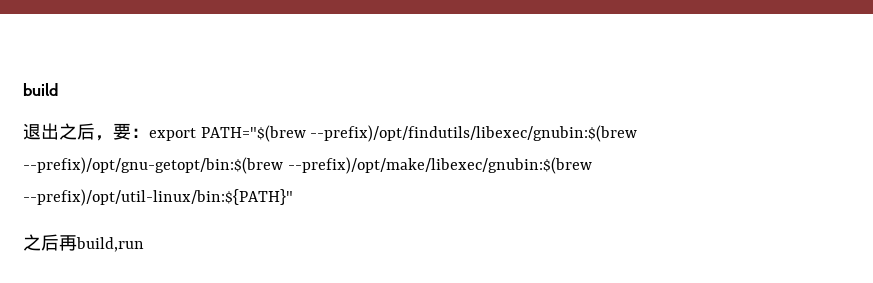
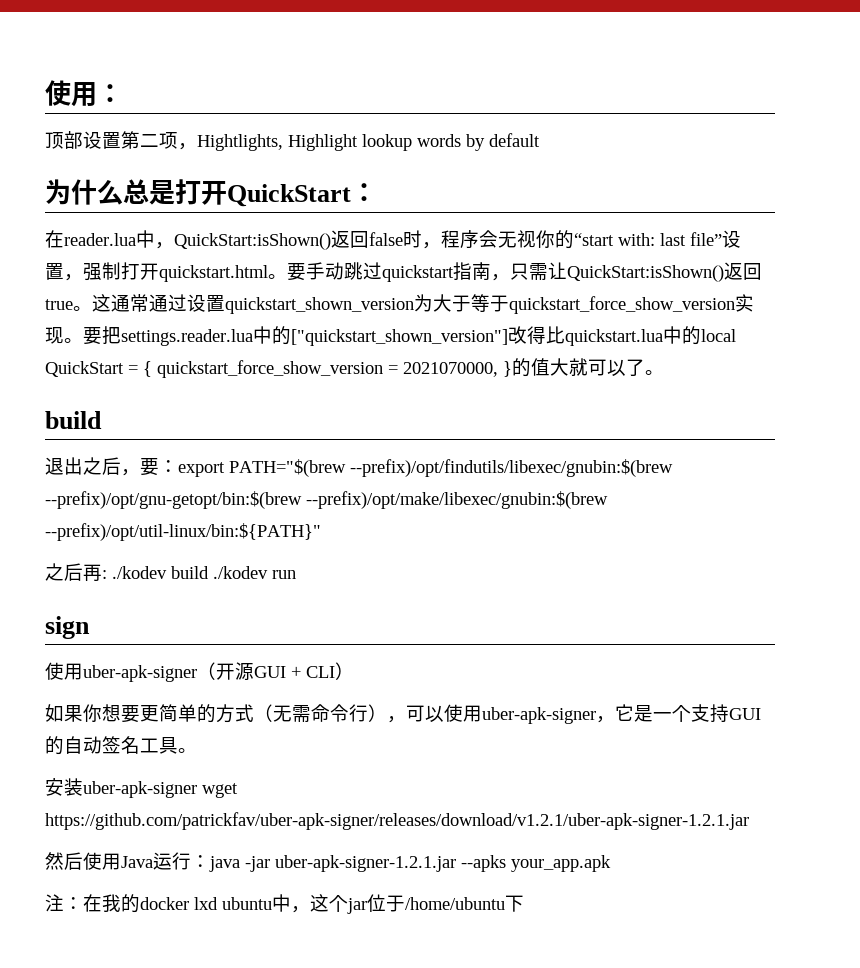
+ 使用：
+ 顶部设置第二项，Hightlights, Highlight lookup words by default
+ 为什么总是打开QuickStart：
+ 在reader.lua中，QuickStart:isShown()返回false时，程序会无视你的“start with: last file”设置，强制打开quickstart.html。要手动跳过quickstart指南，只需让QuickStart:isShown()返回true。这通常通过设置quickstart_shown_version为大于等于quickstart_force_show_version实现。要把settings.reader.lua中的["quickstart_shown_version"]改得比quickstart.lua中的local QuickStart = { quickstart_force_show_version = 2021070000, }的值大就可以了。
- 之后再build,run
+ 之后再: ./kodev build ./kodev run
+ sign
+ 使用uber-apk-signer（开源GUI + CLI）
+ 如果你想要更简单的方式（无需命令行），可以使用uber-apk-signer，它是一个支持GUI的自动签名工具。
+ 安装uber-apk-signer wget https://github.com/patrickfav/uber-apk-signer/releases/download/v1.2.1/uber-apk-signer-1.2.1.jar
+ 然后使用Java运行：java -jar uber-apk-signer-1.2.1.jar --apks your_app.apk
+ 注：在我的docker lxd ubuntu中，这个jar位于/home/ubuntu下

